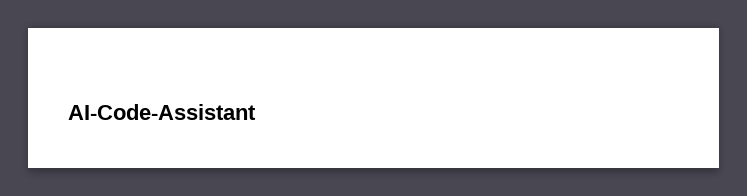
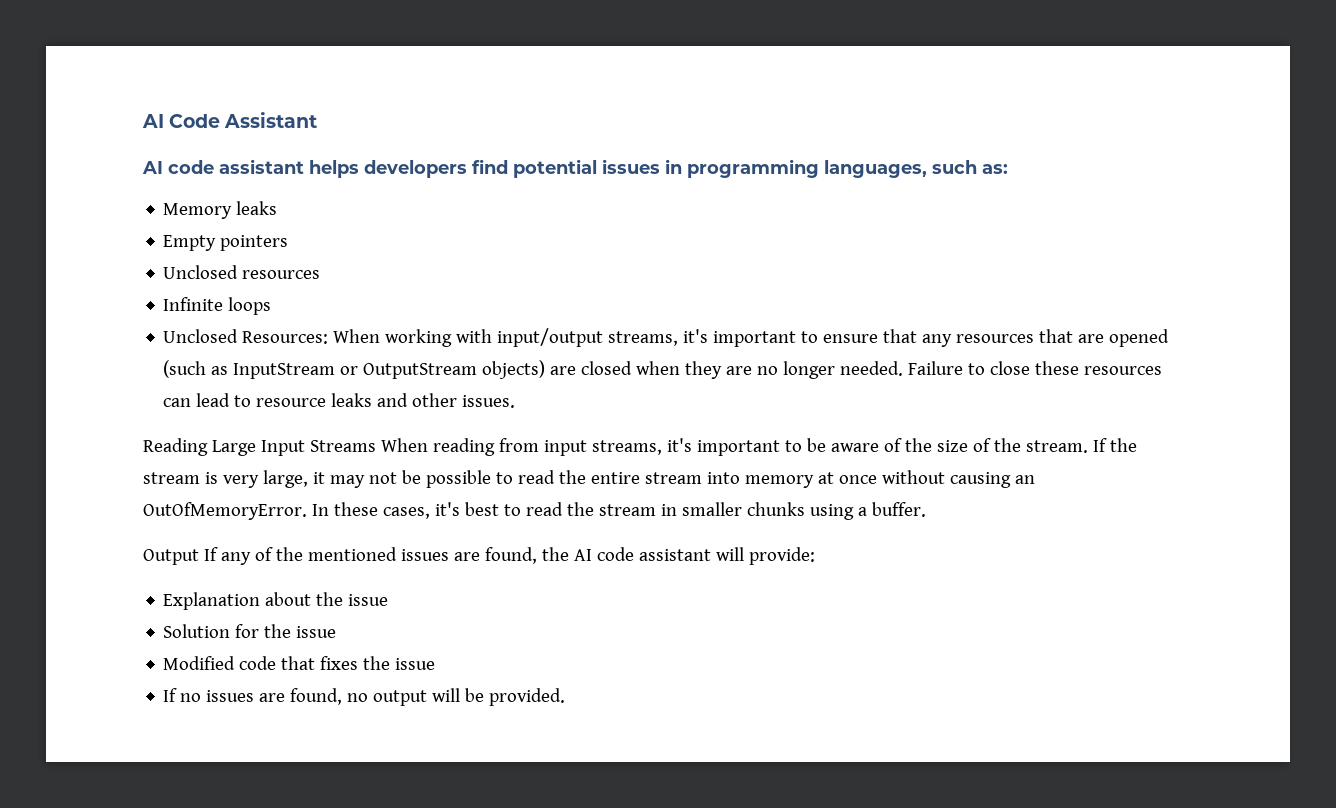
- AI-Code-Assistant
+ AI Code Assistant
+ AI code assistant helps developers find potential issues in programming languages, such as:
+ Memory leaks
+ Empty pointers
+ Unclosed resources
+ Infinite loops
+ Unclosed Resources: When working with input/output streams, it's important to ensure that any resources that are opened (such as InputStream or OutputStream objects) are closed when they are no longer needed. Failure to close these resources can lead to resource leaks and other issues.
+ Reading Large Input Streams When reading from input streams, it's important to be aware of the size of the stream. If the stream is very large, it may not be possible to read the entire stream into memory at once without causing an OutOfMemoryError. In these cases, it's best to read the stream in smaller chunks using a buffer.
+ Output If any of the mentioned issues are found, the AI code assistant will provide:
+ Explanation about the issue
+ Solution for the issue
+ Modified code that fixes the issue
+ If no issues are found, no output will be provided.

